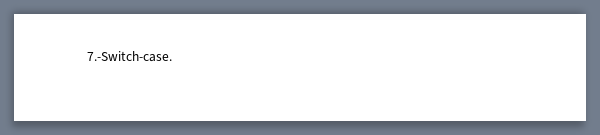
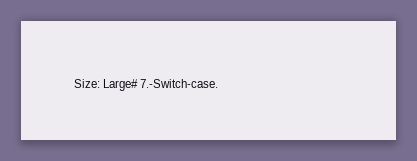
- 7.-Switch-case.
+ Size: Large# 7.-Switch-case.

